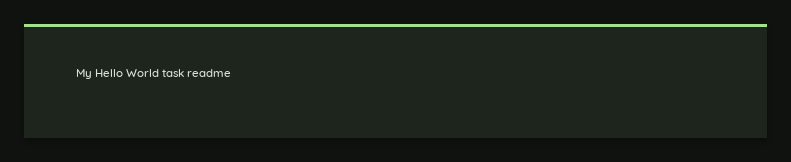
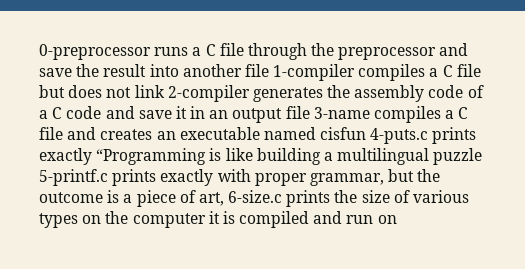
- My Hello World task readme
+ 0-preprocessor runs a C file through the preprocessor and save the result into another file 1-compiler compiles a C file but does not link 2-compiler generates the assembly code of a C code and save it in an output file 3-name compiles a C file and creates an executable named cisfun 4-puts.c prints exactly “Programming is like building a multilingual puzzle 5-printf.c prints exactly with proper grammar, but the outcome is a piece of art, 6-size.c prints the size of various types on the computer it is compiled and run on

